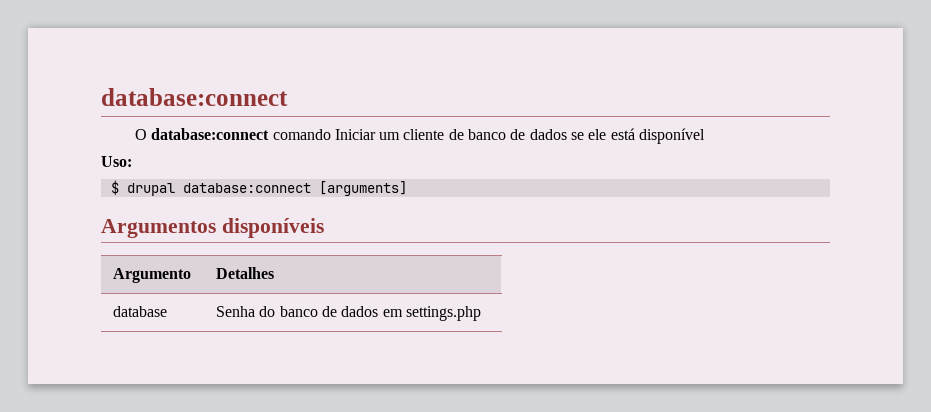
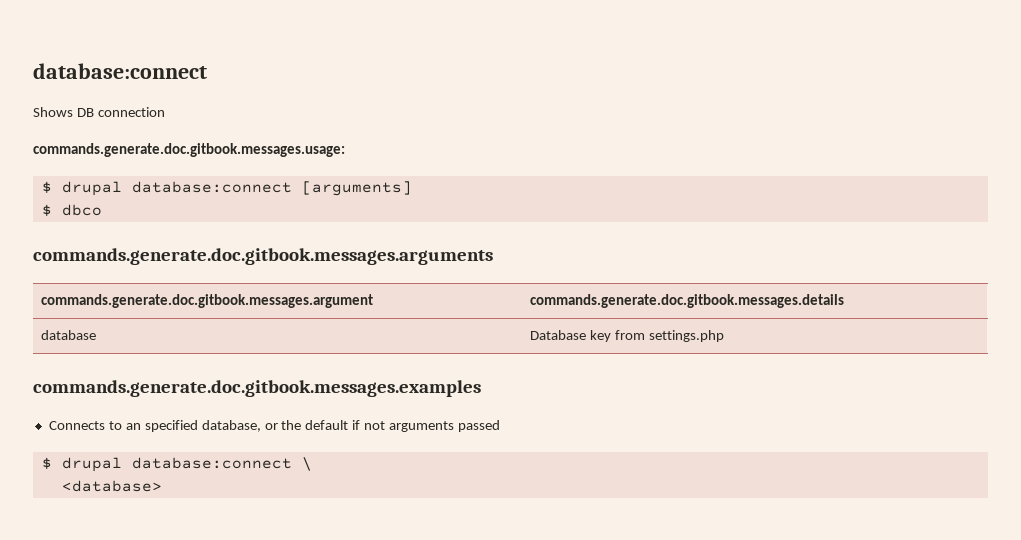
- O database:connect comando Iniciar um cliente de banco de dados se ele está disponível
- Uso:
+ Shows DB connection
+ commands.generate.doc.gitbook.messages.usage:
  $ drupal database:connect [arguments]
- Argumentos disponíveis
- Argumento | Detalhes
- database | Senha do banco de dados em settings.php
+ $ dbco
+ commands.generate.doc.gitbook.messages.arguments
+ commands.generate.doc.gitbook.messages.argument | commands.generate.doc.gitbook.messages.details
+ database | Database key from settings.php
+ commands.generate.doc.gitbook.messages.examples
+ Connects to an specified database, or the default if not arguments passed
+ $ drupal database:connect \
+ <database>

